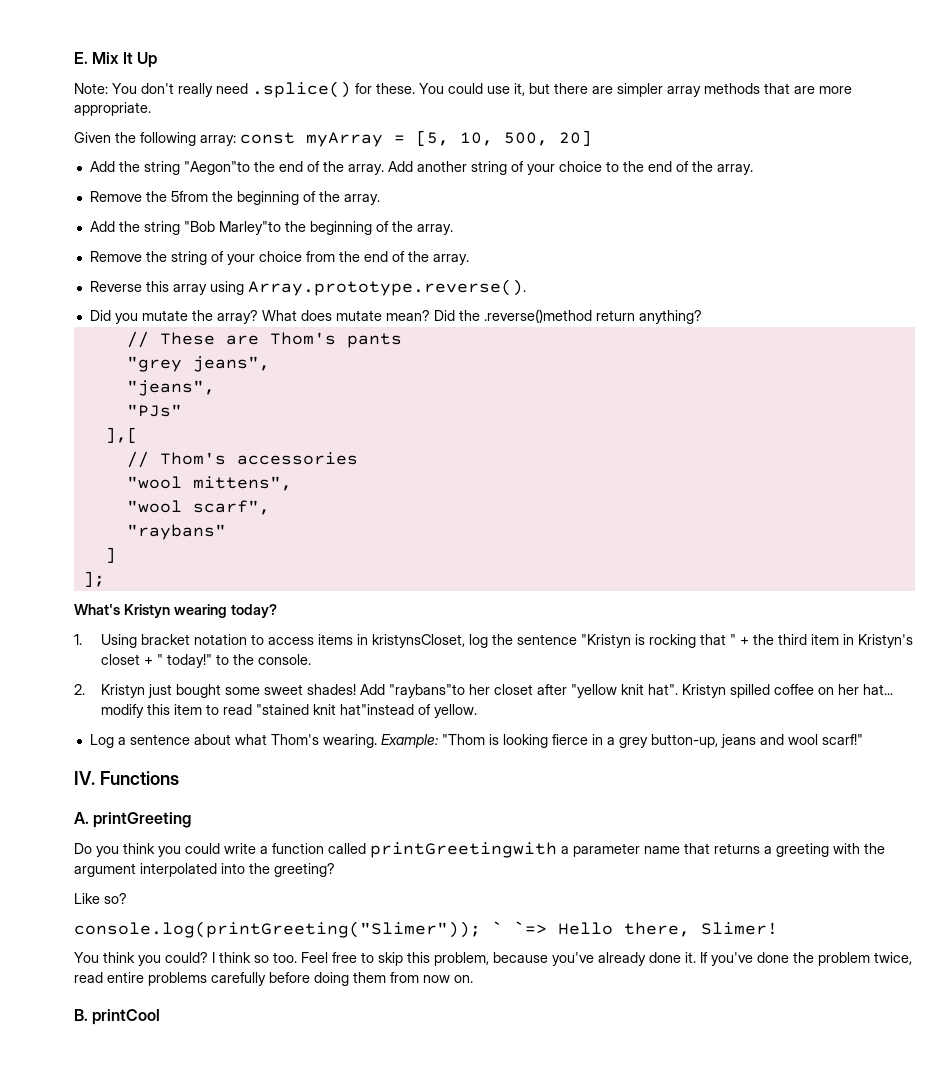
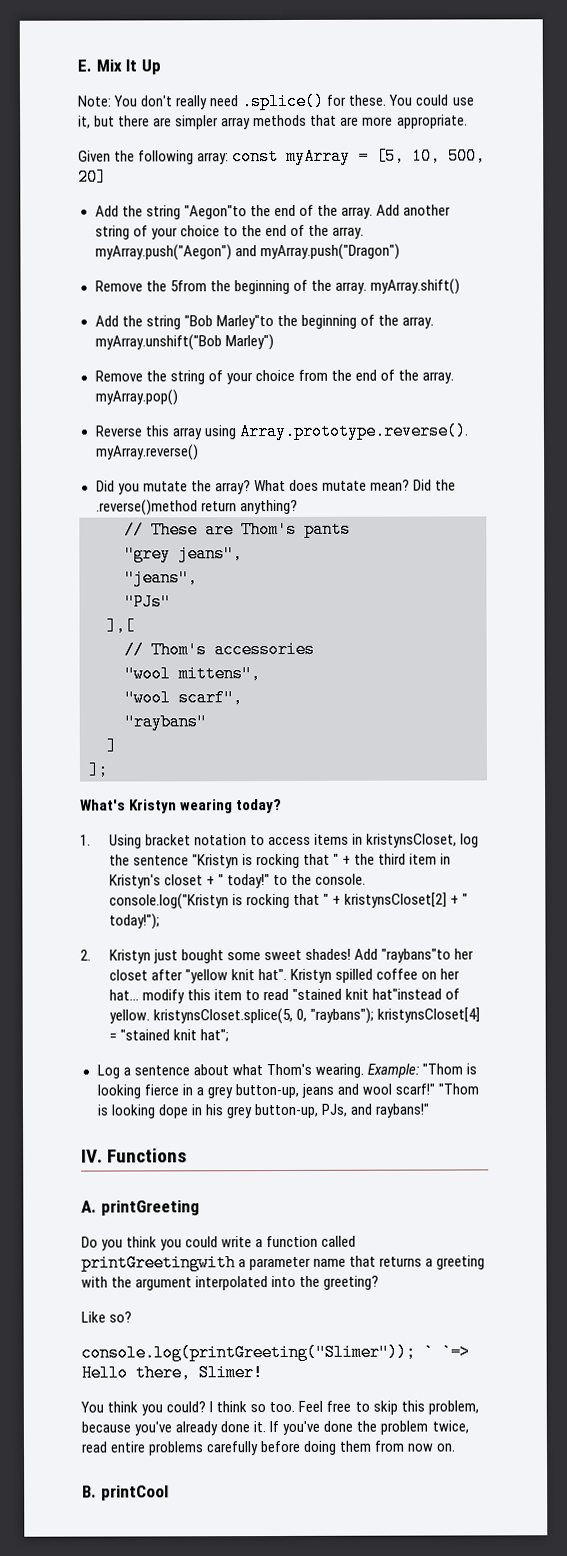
- Add another string of your choice to the end of the array.
+ Add another string of your choice to the end of the array. myArray.push("Aegon") and myArray.push("Dragon")
- Remove the 5from the beginning of the array.
+ Remove the 5from the beginning of the array. myArray.shift()
- Add the string "Bob Marley"to the beginning of the array.
+ Add the string "Bob Marley"to the beginning of the array. myArray.unshift("Bob Marley")
- Remove the string of your choice from the end of the array.
+ Remove the string of your choice from the end of the array. myArray.pop()
- Reverse this array using Array.prototype.reverse().
+ Reverse this array using Array.prototype.reverse(). myArray.reverse()
- 1. Using bracket notation to access items in kristynsCloset, log the sentence "Kristyn is rocking that " + the third item in Kristyn's closet + " today!" to the console.
+ 1. Using bracket notation to access items in kristynsCloset, log the sentence "Kristyn is rocking that " + the third item in Kristyn's closet + " today!" to the console. console.log("Kristyn is rocking that " + kristynsCloset[2] + " today!");
- Kristyn spilled coffee on her hat... modify this item to read "stained knit hat"instead of yellow.
+ Kristyn spilled coffee on her hat... modify this item to read "stained knit hat"instead of yellow. kristynsCloset.splice(5, 0, "raybans"); kristynsCloset[4] = "stained knit hat";
+ "Thom is looking dope in his grey button-up, PJs, and raybans!"

